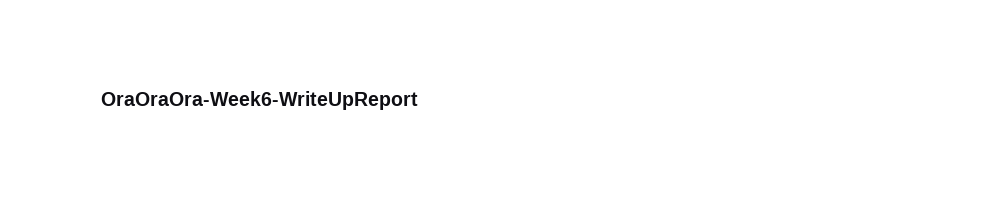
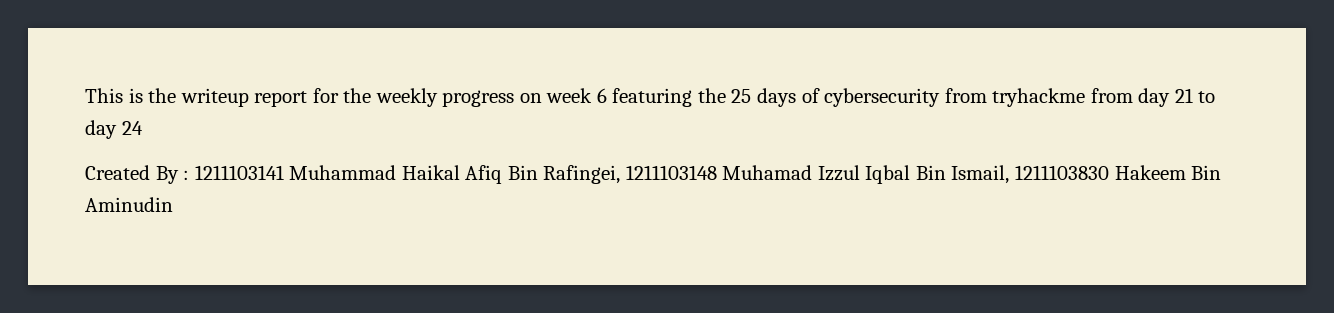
- OraOraOra-Week6-WriteUpReport
+ This is the writeup report for the weekly progress on week 6 featuring the 25 days of cybersecurity from tryhackme from day 21 to day 24
+ Created By : 1211103141 Muhammad Haikal Afiq Bin Rafingei, 1211103148 Muhamad Izzul Iqbal Bin Ismail, 1211103830 Hakeem Bin Aminudin

